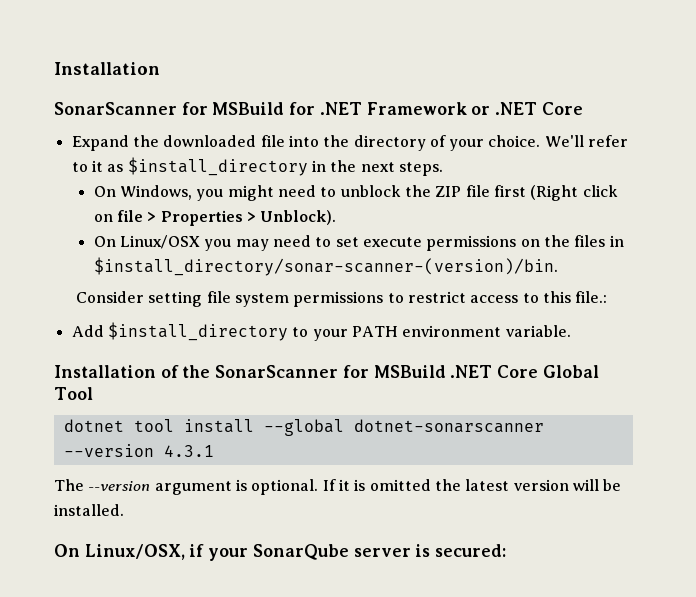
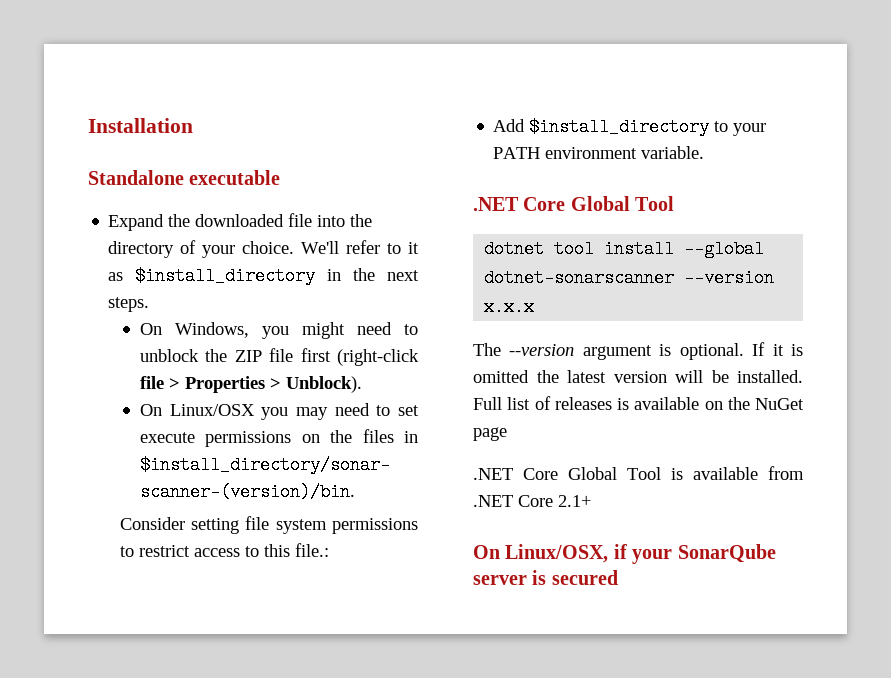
- SonarScanner for MSBuild for .NET Framework or .NET Core
+ Standalone executable
- On Windows, you might need to unblock the ZIP file first (Right click on file > Properties > Unblock).
+ On Windows, you might need to unblock the ZIP file first (right-click file > Properties > Unblock).
  Add $install_directory to your PATH environment variable.
- Installation of the SonarScanner for MSBuild .NET Core Global Tool
+ .NET Core Global Tool
- dotnet tool install --global dotnet-sonarscanner --version 4.3.1
+ dotnet tool install --global dotnet-sonarscanner --version x.x.x
+ Full list of releases is available on the NuGet page
+ .NET Core Global Tool is available from .NET Core 2.1+
- On Linux/OSX, if your SonarQube server is secured:
+ On Linux/OSX, if your SonarQube server is secured

